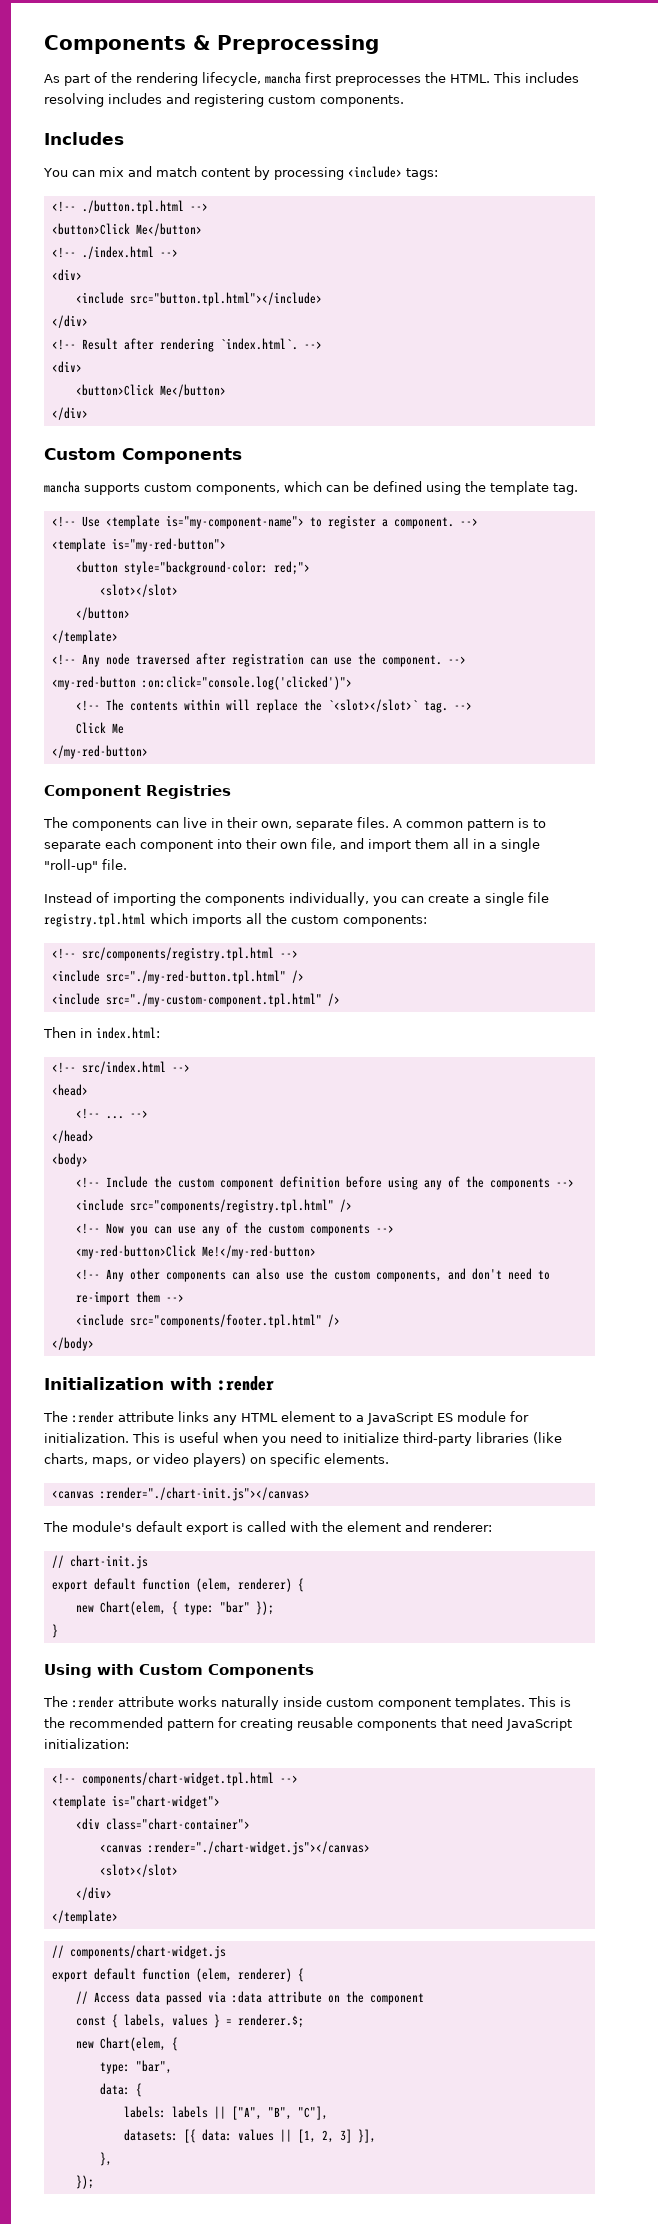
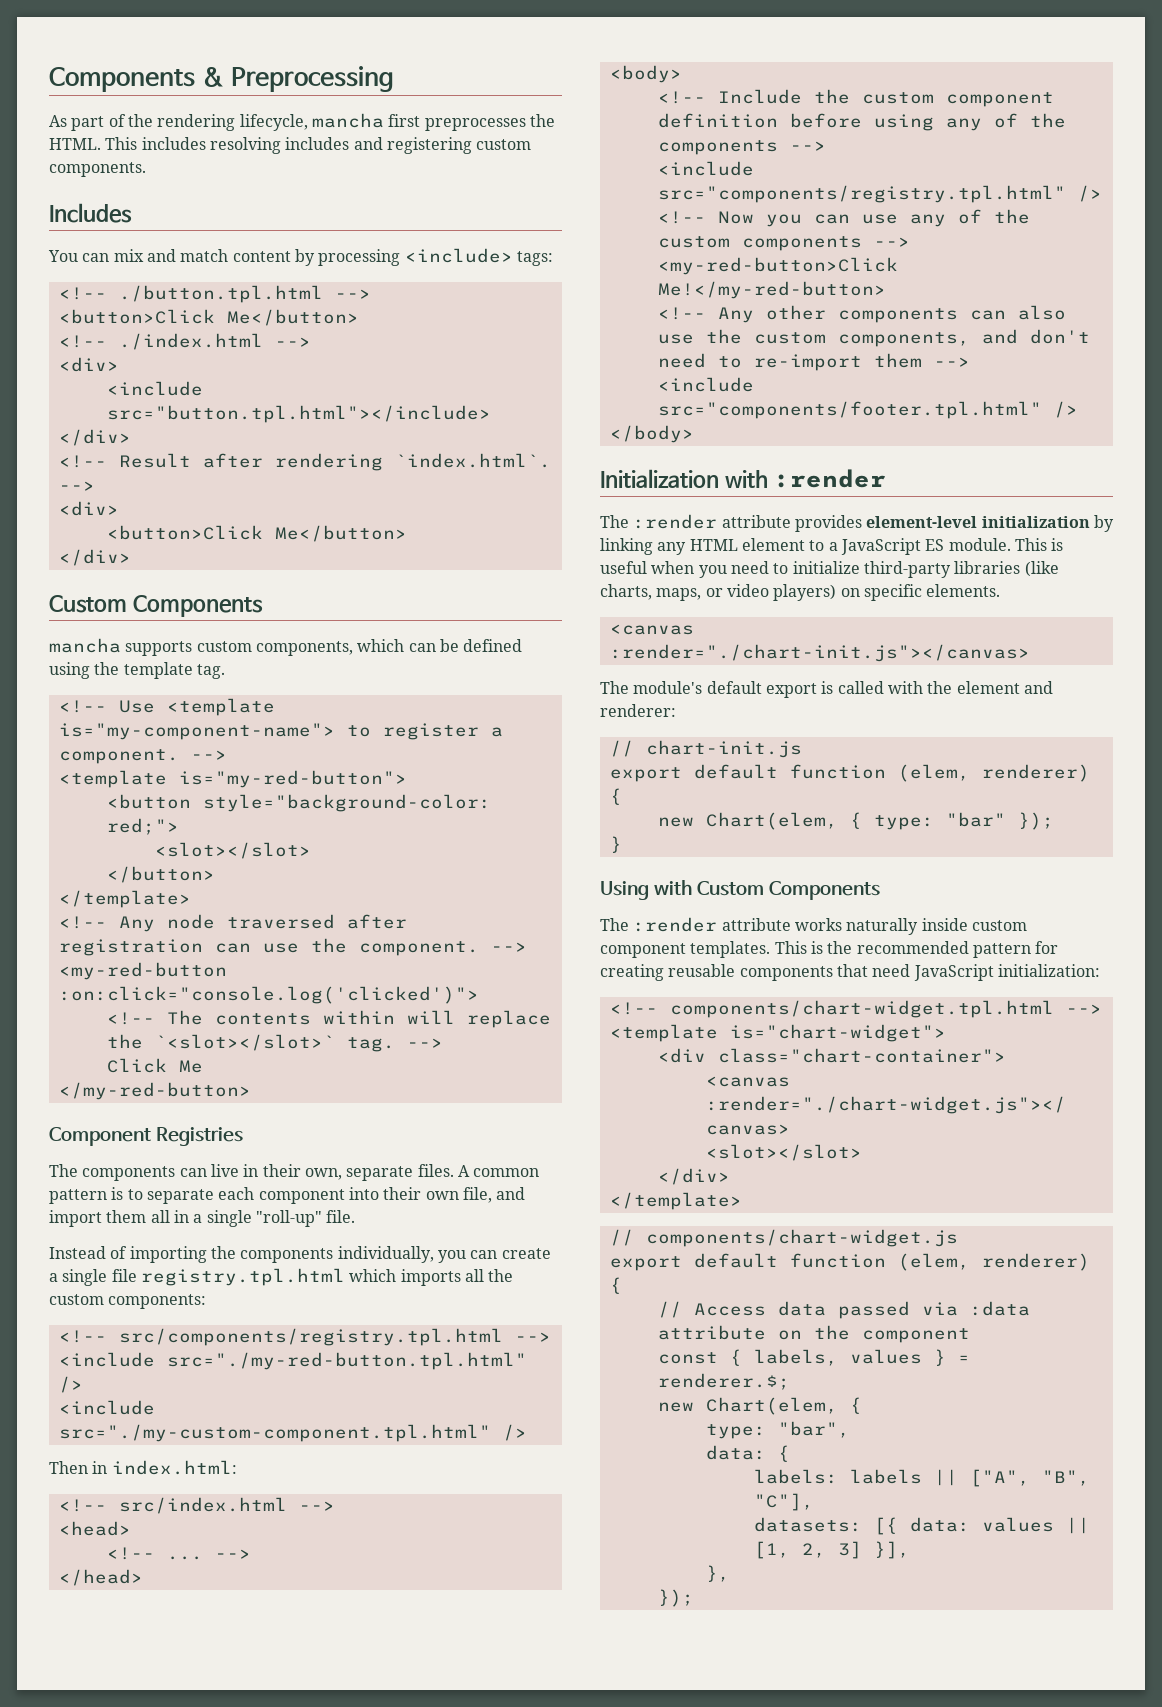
- The :render attribute links any HTML element to a JavaScript ES module for initialization.
+ The :render attribute provides element-level initialization by linking any HTML element to a JavaScript ES module.

